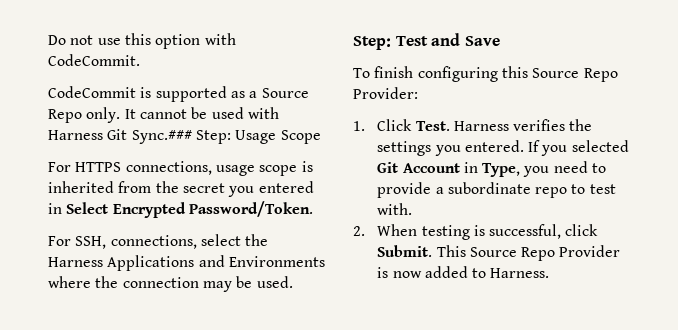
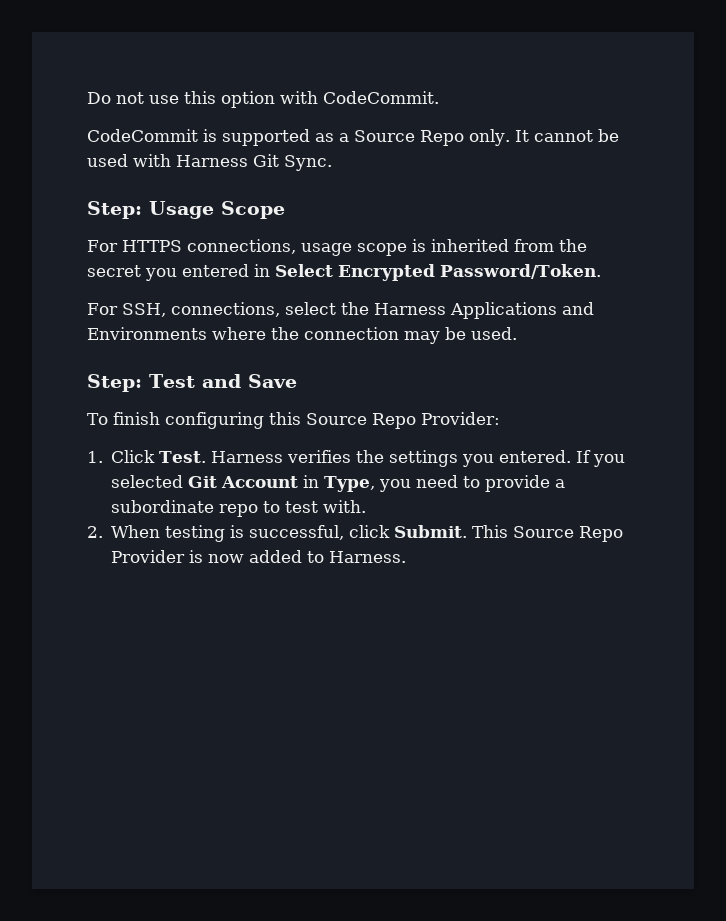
- It cannot be used with Harness Git Sync.### Step: Usage Scope
+ It cannot be used with Harness Git Sync.
+ Step: Usage Scope

